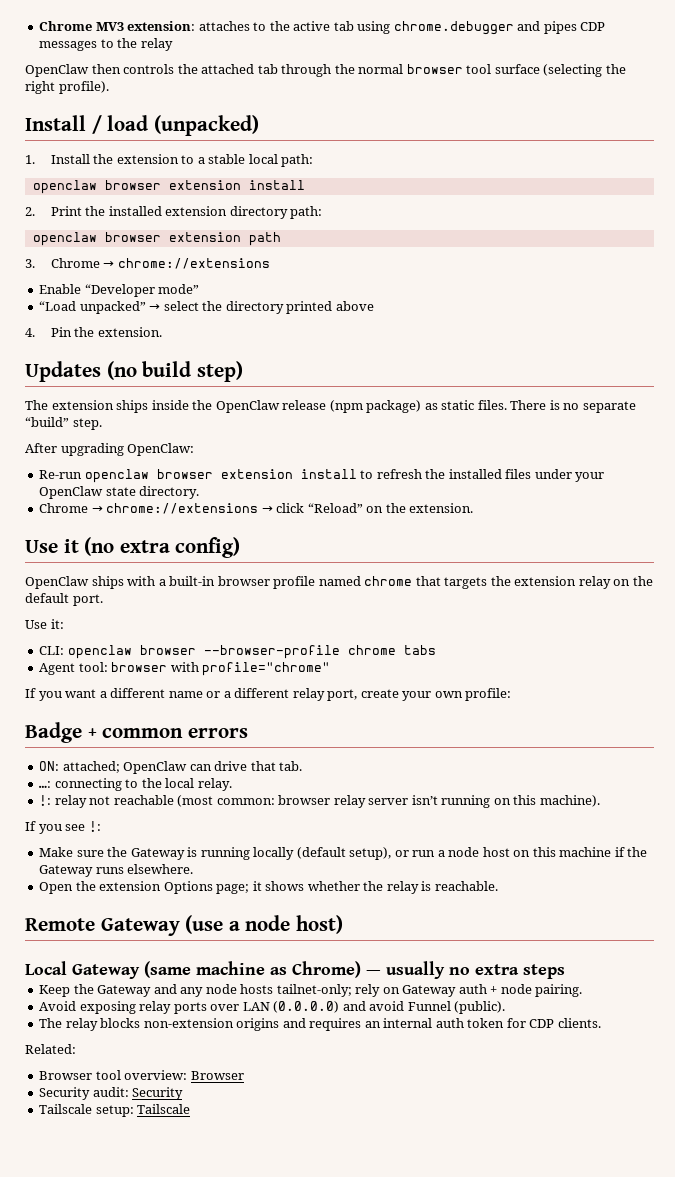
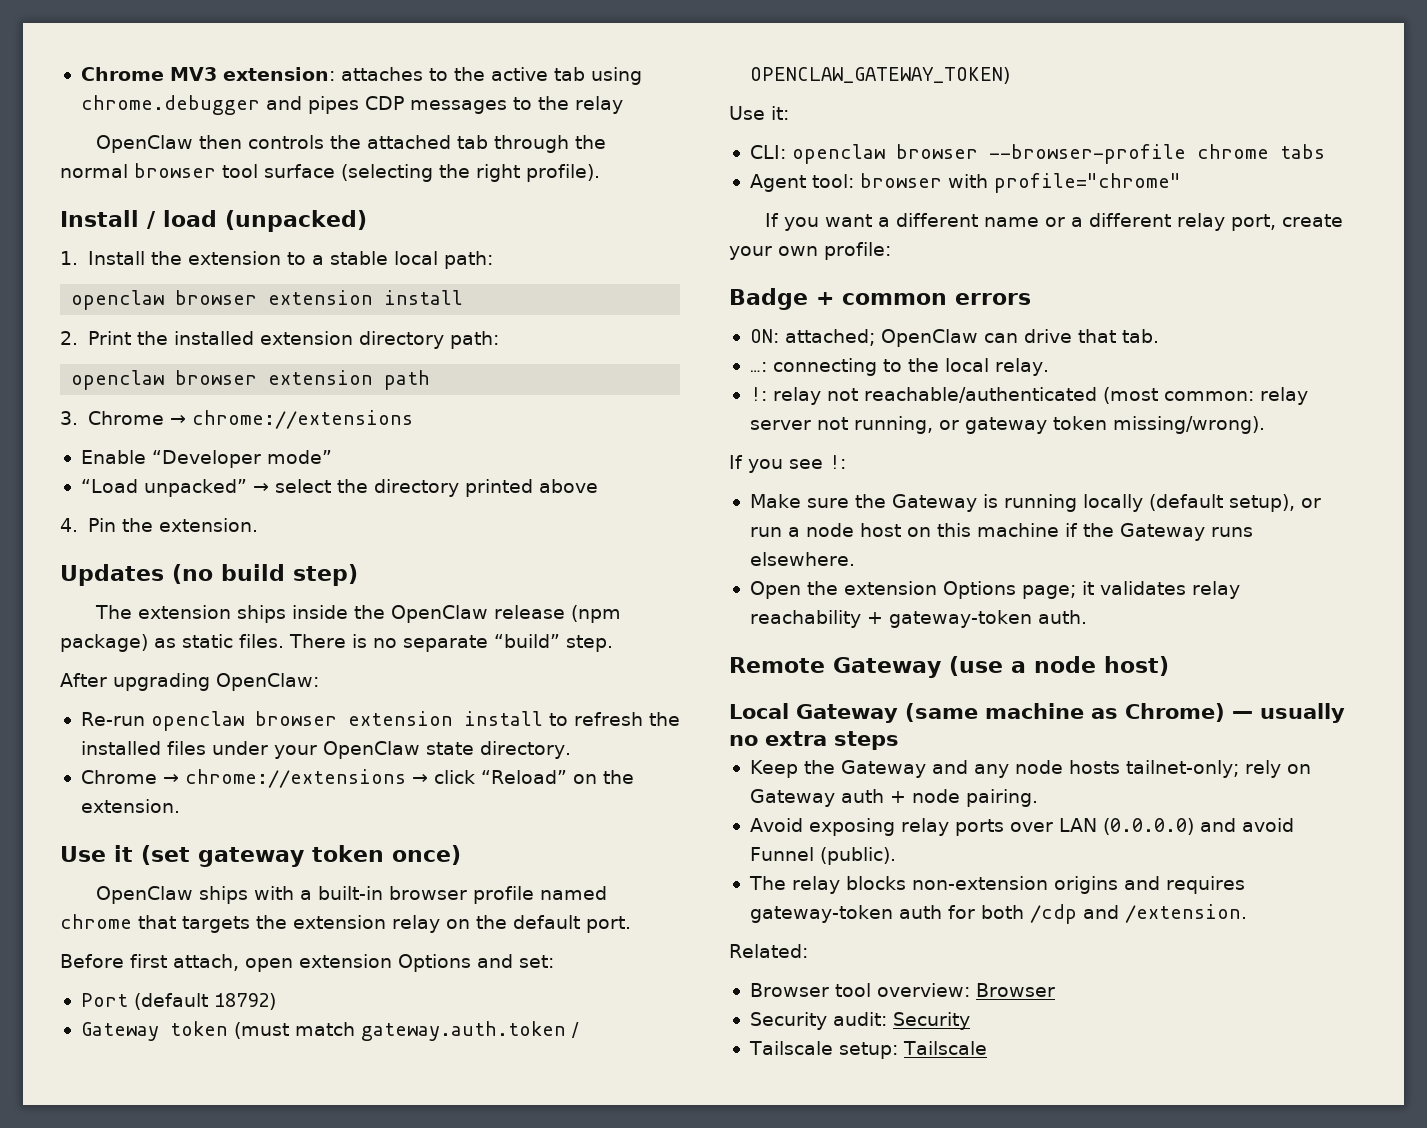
- Use it (no extra config)
+ Use it (set gateway token once)
+ Before first attach, open extension Options and set:
+ Port (default 18792)
+ Gateway token (must match gateway.auth.token / OPENCLAW_GATEWAY_TOKEN)
- !: relay not reachable (most common: browser relay server isn’t running on this machine).
+ !: relay not reachable/authenticated (most common: relay server not running, or gateway token missing/wrong).
- Open the extension Options page; it shows whether the relay is reachable.
+ Open the extension Options page; it validates relay reachability + gateway-token auth.
- The relay blocks non-extension origins and requires an internal auth token for CDP clients.
+ The relay blocks non-extension origins and requires gateway-token auth for both /cdp and /extension.

